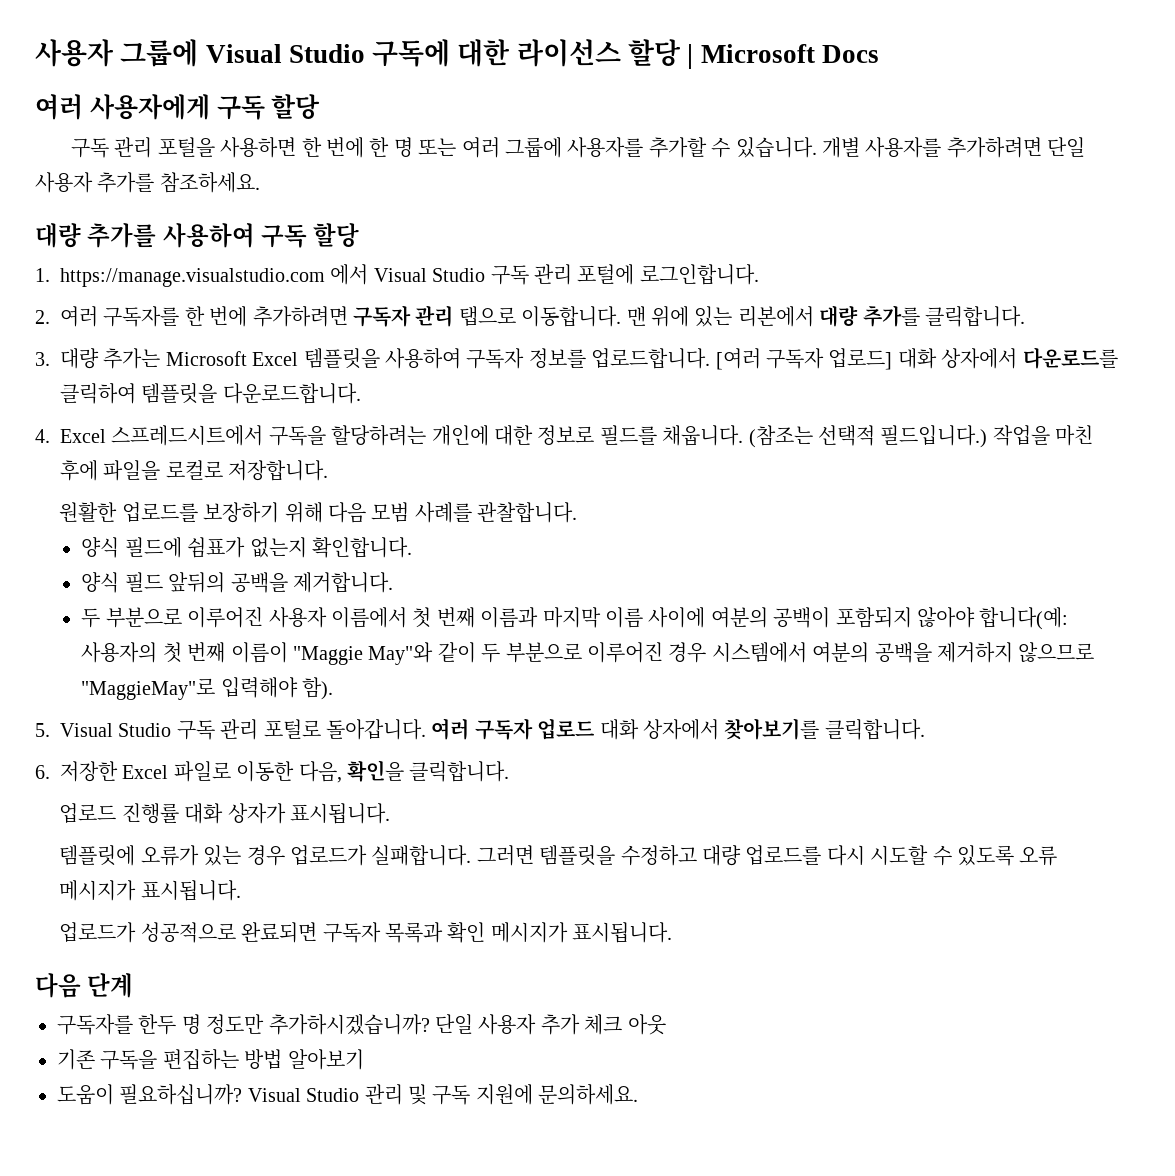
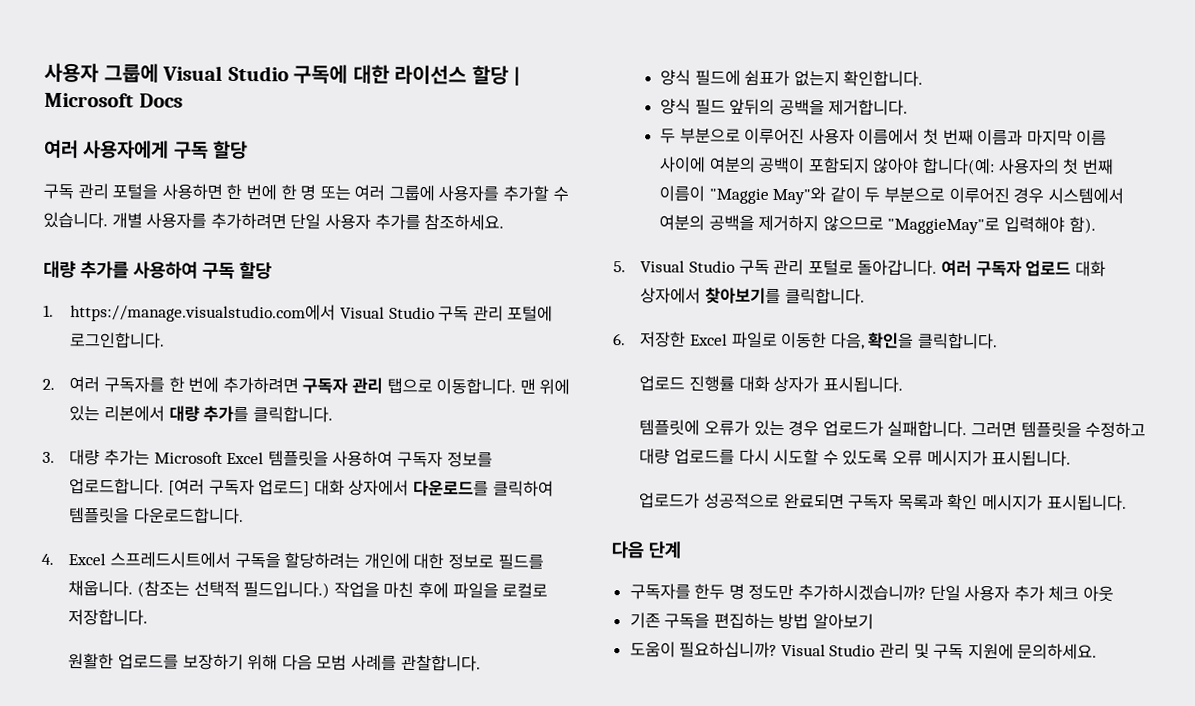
- 1. https://manage.visualstudio.com 에서 Visual Studio 구독 관리 포털에 로그인합니다.
+ 1. https://manage.visualstudio.com에서 Visual Studio 구독 관리 포털에 로그인합니다.

